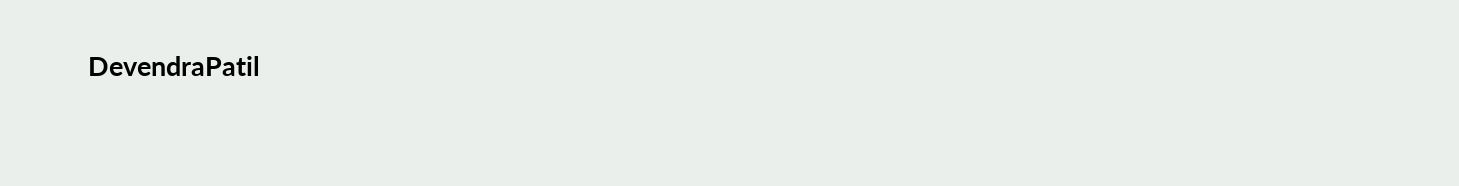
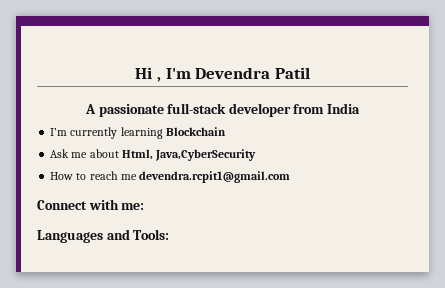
- DevendraPatil
+ Hi , I'm Devendra Patil
+ A passionate full-stack developer from India
+ I’m currently learning Blockchain
+ Ask me about Html, Java,CyberSecurity
+ How to reach me devendra.rcpit1@gmail.com
+ Connect with me:
+ Languages and Tools:

